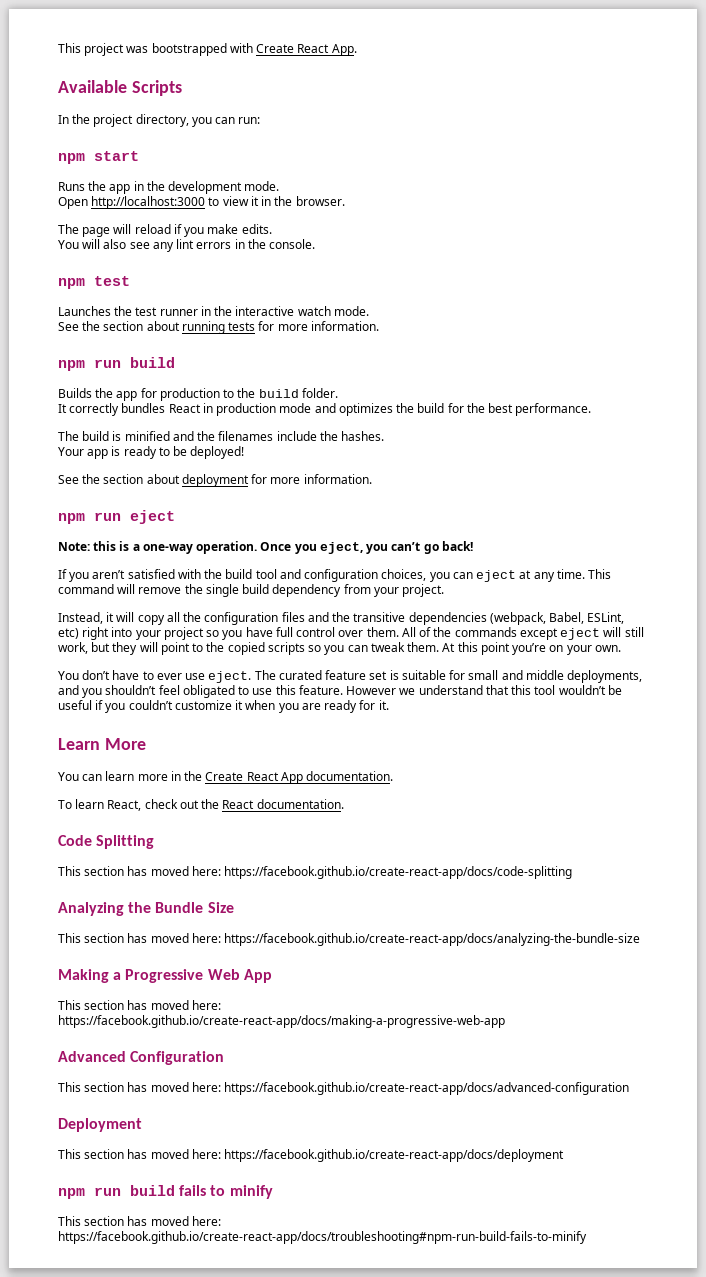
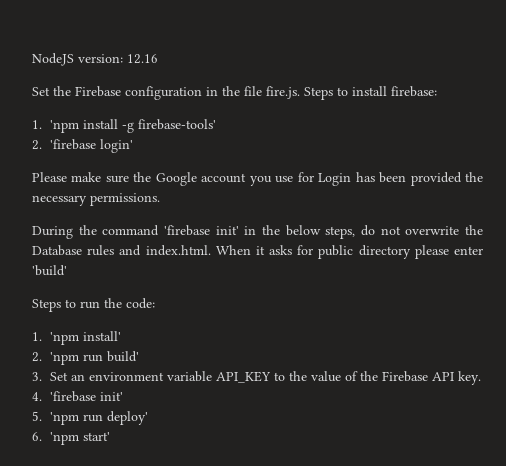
- This project was bootstrapped with Create React App.
- Available Scripts
- In the project directory, you can run:
- npm start
- Runs the app in the development mode.
- Open http://localhost:3000 to view it in the browser.
- The page will reload if you make edits.
- You will also see any lint errors in the console.
- npm test
- Launches the test runner in the interactive watch mode.
- See the section about running tests for more information.
- npm run build
- Builds the app for production to the build folder.
- It correctly bundles React in production mode and optimizes the build for the best performance.
- The build is minified and the filenames include the hashes.
- Your app is ready to be deployed!
- See the section about deployment for more information.
- npm run eject
- Note: this is a one-way operation. Once you eject, you can’t go back!
- If you aren’t satisfied with the build tool and configuration choices, you can eject at any time. This command will remove the single build dependency from your project.
- Instead, it will copy all the configuration files and the transitive dependencies (webpack, Babel, ESLint, etc) right into your project so you have full control over them. All of the commands except eject will still work, but they will point to the copied scripts so you can tweak them. At this point you’re on your own.
- You don’t have to ever use eject. The curated feature set is suitable for small and middle deployments, and you shouldn’t feel obligated to use this feature. However we understand that this tool wouldn’t be useful if you couldn’t customize it when you are ready for it.
- Learn More
- You can learn more in the Create React App documentation.
- To learn React, check out the React documentation.
- Code Splitting
- This section has moved here: https://facebook.github.io/create-react-app/docs/code-splitting
- Analyzing the Bundle Size
- This section has moved here: https://facebook.github.io/create-react-app/docs/analyzing-the-bundle-size
- Making a Progressive Web App
- This section has moved here: https://facebook.github.io/create-react-app/docs/making-a-progressive-web-app
- Advanced Configuration
- This section has moved here: https://facebook.github.io/create-react-app/docs/advanced-configuration
- Deployment
- This section has moved here: https://facebook.github.io/create-react-app/docs/deployment
- npm run build fails to minify
- This section has moved here: https://facebook.github.io/create-react-app/docs/troubleshooting#npm-run-build-fails-to-minify
+ NodeJS version: 12.16
+ Set the Firebase configuration in the file fire.js. Steps to install firebase:
+ 1. 'npm install -g firebase-tools'
+ 2. 'firebase login'
+ Please make sure the Google account you use for Login has been provided the necessary permissions.
+ During the command 'firebase init' in the below steps, do not overwrite the Database rules and index.html. When it asks for public directory please enter 'build'
+ Steps to run the code:
+ 1. 'npm install'
+ 2. 'npm run build'
+ 3. Set an environment variable API_KEY to the value of the Firebase API key.
+ 4. 'firebase init'
+ 5. 'npm run deploy'
+ 6. 'npm start'

